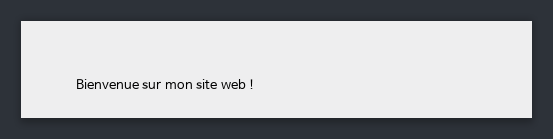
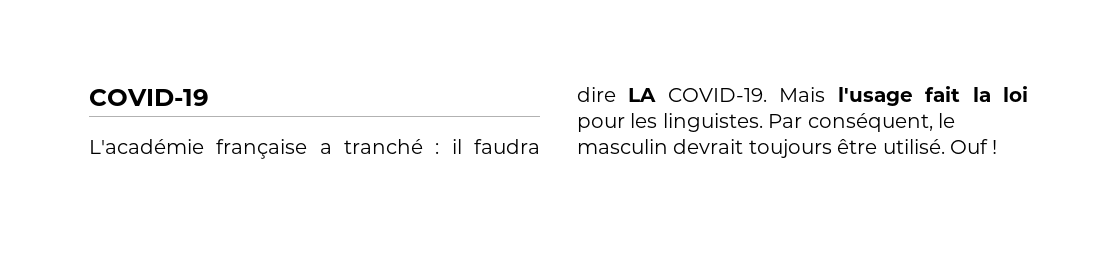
- Bienvenue sur mon site web !
+ COVID-19
+ L'académie française a tranché : il faudra dire LA COVID-19. Mais l'usage fait la loi pour les linguistes. Par conséquent, le masculin devrait toujours être utilisé. Ouf !

